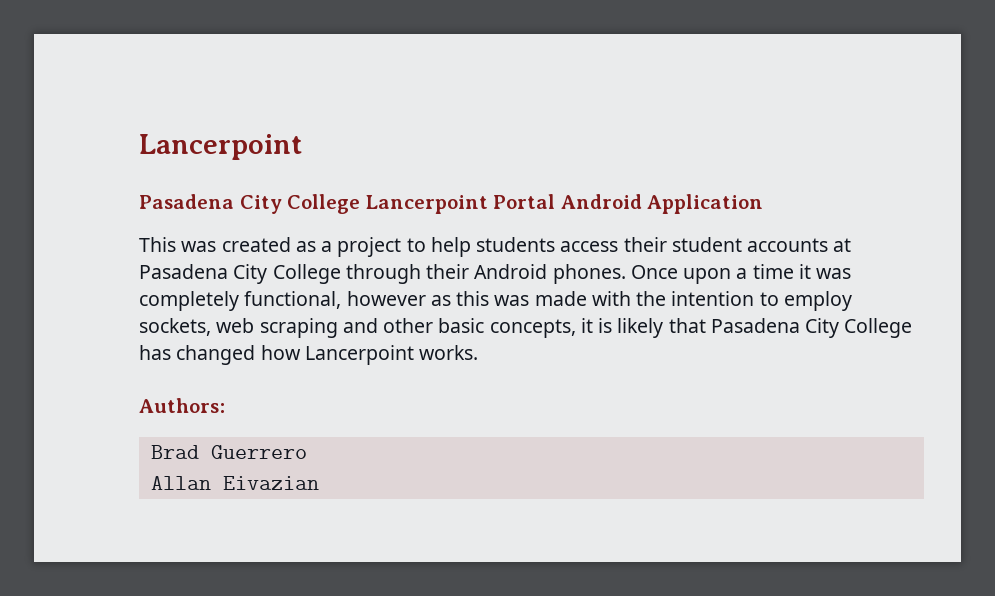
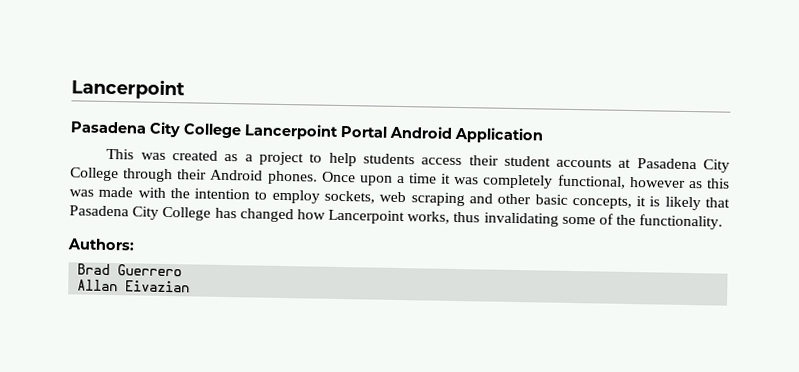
- Once upon a time it was completely functional, however as this was made with the intention to employ sockets, web scraping and other basic concepts, it is likely that Pasadena City College has changed how Lancerpoint works.
+ Once upon a time it was completely functional, however as this was made with the intention to employ sockets, web scraping and other basic concepts, it is likely that Pasadena City College has changed how Lancerpoint works, thus invalidating some of the functionality.

